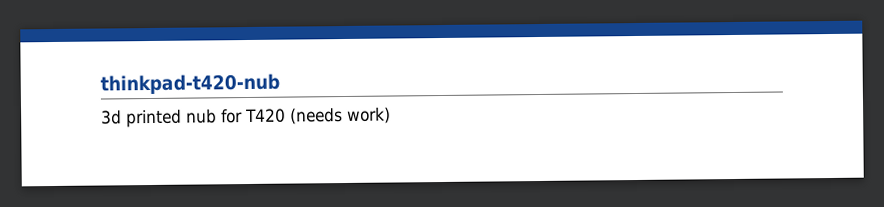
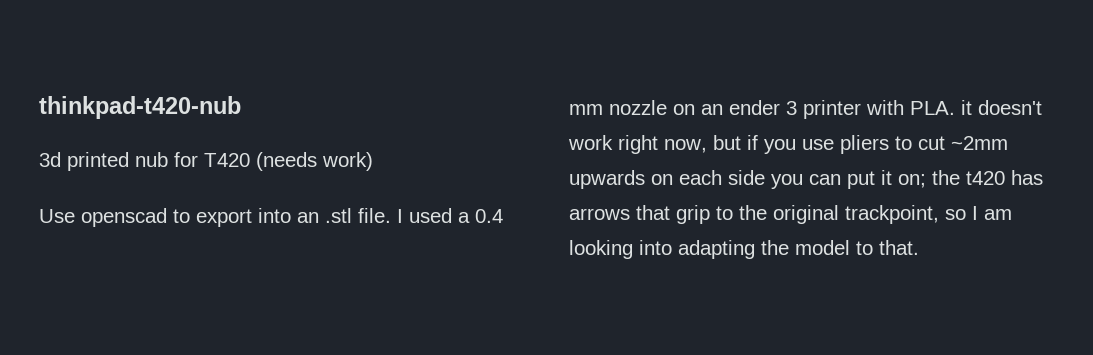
+ Use openscad to export into an .stl file. I used a 0.4 mm nozzle on an ender 3 printer with PLA. it doesn't work right now, but if you use pliers to cut ~2mm upwards on each side you can put it on; the t420 has arrows that grip to the original trackpoint, so I am looking into adapting the model to that.

